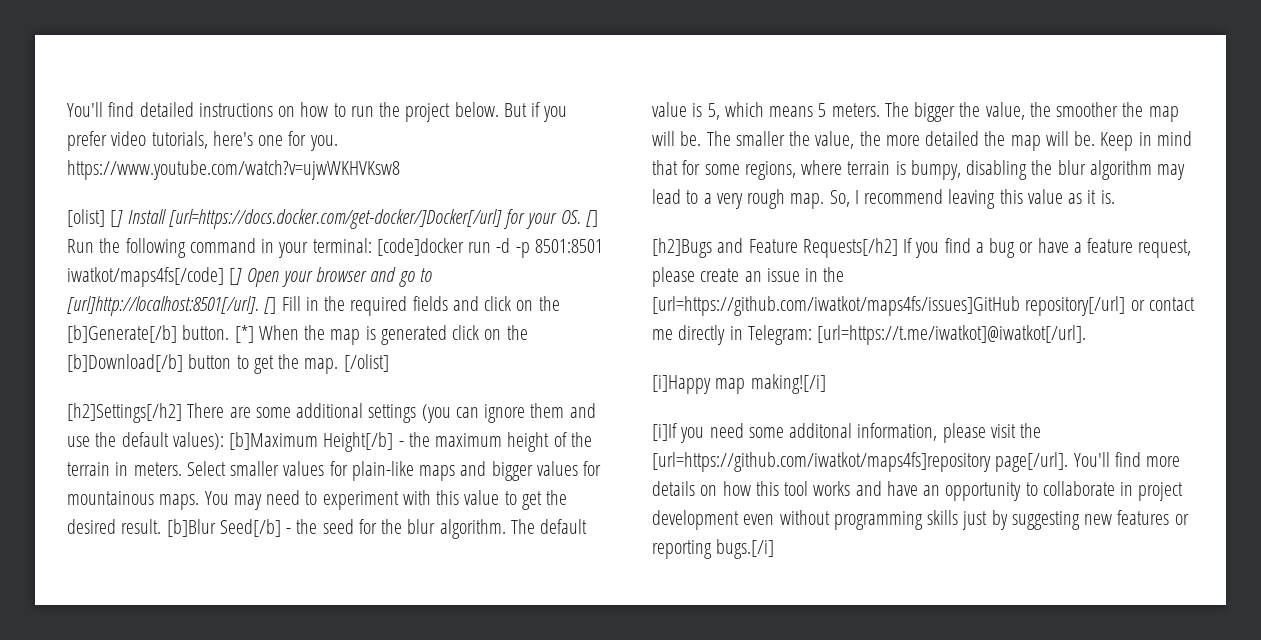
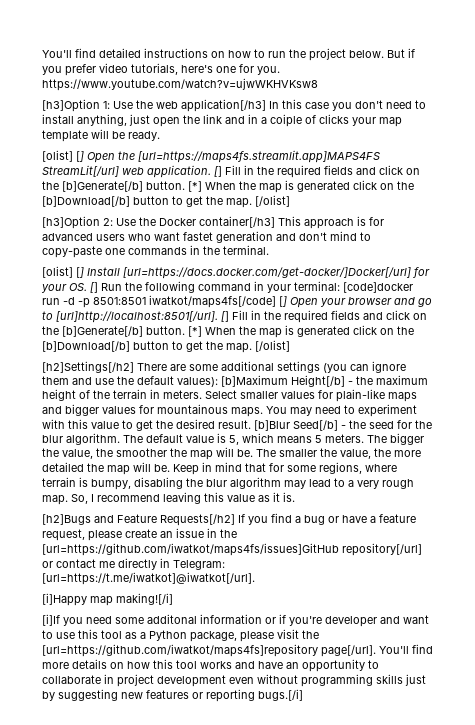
+ [h3]Option 1: Use the web application[/h3] In this case you don't need to install anything, just open the link and in a coiple of clicks your map template will be ready.
+ [olist] [] Open the [url=https://maps4fs.streamlit.app]MAPS4FS StreamLit[/url] web application. [] Fill in the required fields and click on the [b]Generate[/b] button. [*] When the map is generated click on the [b]Download[/b] button to get the map. [/olist]
+ [h3]Option 2: Use the Docker container[/h3] This approach is for advanced users who want fastet generation and don't mind to copy-paste one commands in the terminal.
- [i]If you need some additonal information, please visit the [url=https://github.com/iwatkot/maps4fs]repository page[/url].
+ [i]If you need some additonal information or if you're developer and want to use this tool as a Python package, please visit the [url=https://github.com/iwatkot/maps4fs]repository page[/url].

